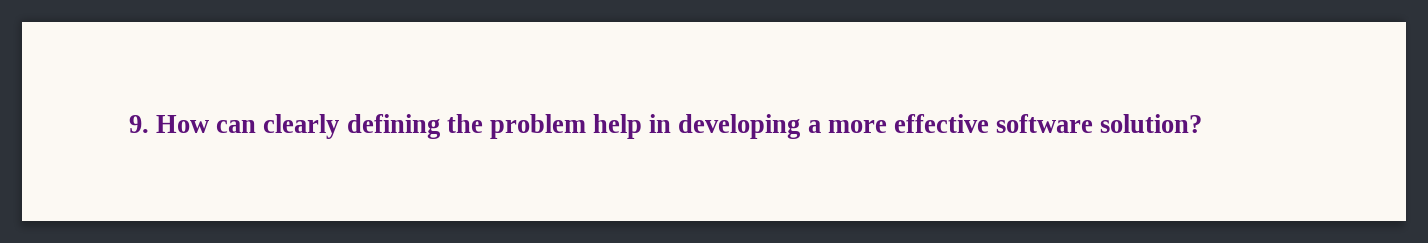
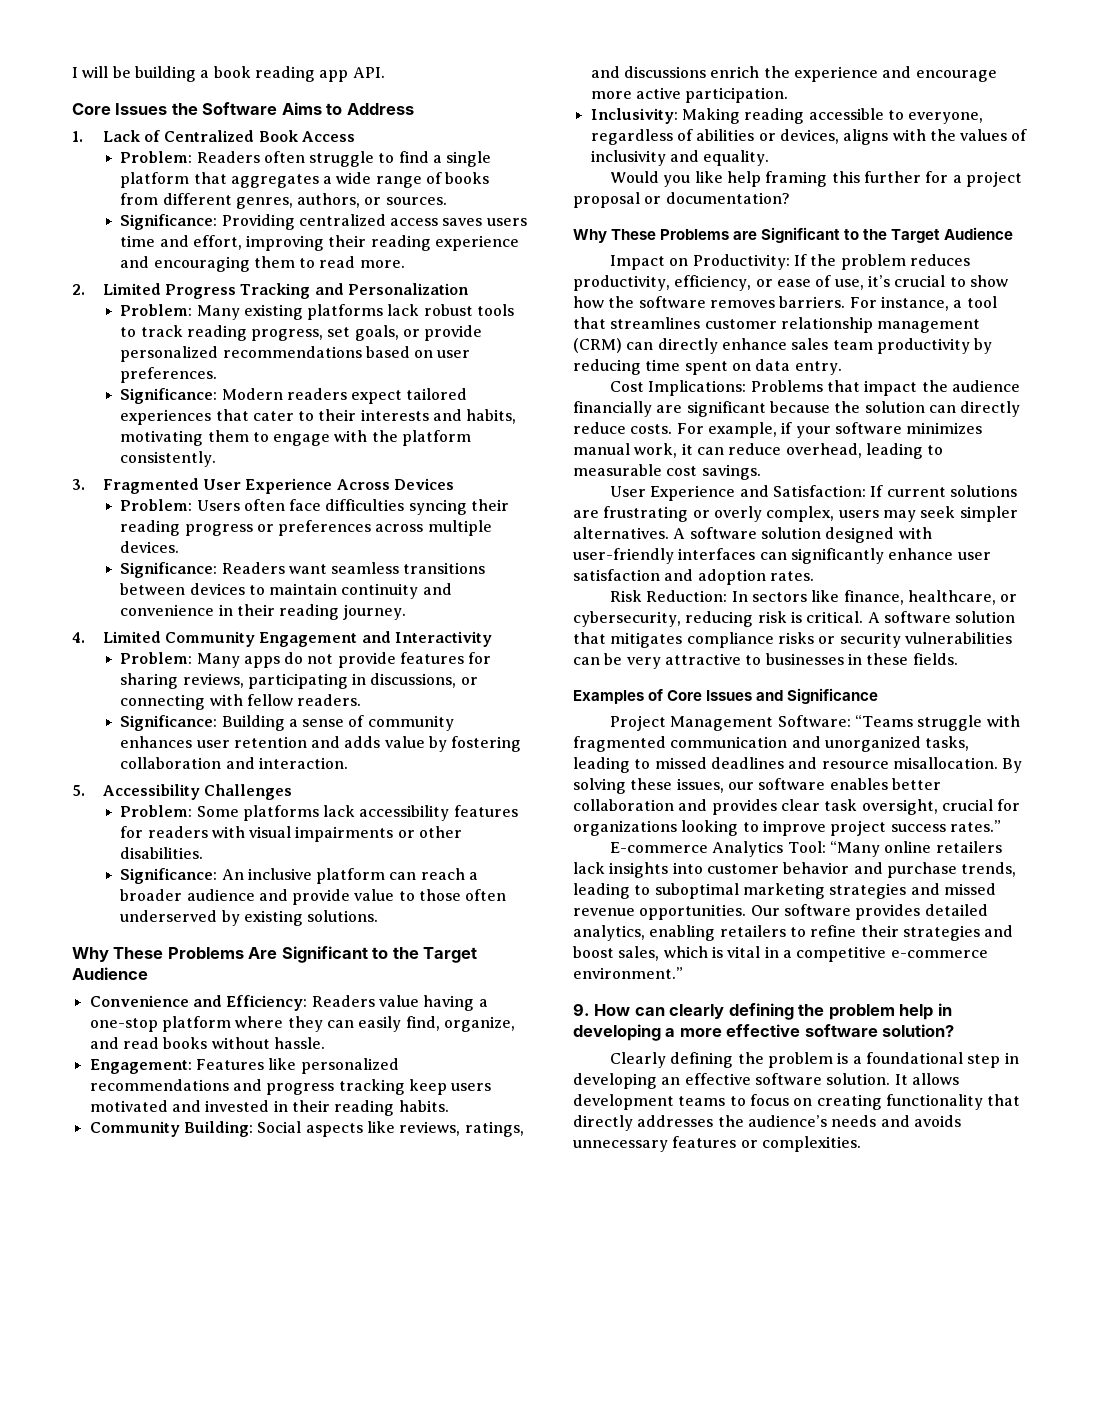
+ I will be building a book reading app API.
+ Core Issues the Software Aims to Address
+ 1. Lack of Centralized Book Access
+ Problem: Readers often struggle to find a single platform that aggregates a wide range of books from different genres, authors, or sources.
+ Significance: Providing centralized access saves users time and effort, improving their reading experience and encouraging them to read more.
+ 2. Limited Progress Tracking and Personalization
+ Problem: Many existing platforms lack robust tools to track reading progress, set goals, or provide personalized recommendations based on user preferences.
+ Significance: Modern readers expect tailored experiences that cater to their interests and habits, motivating them to engage with the platform consistently.
+ 3. Fragmented User Experience Across Devices
+ Problem: Users often face difficulties syncing their reading progress or preferences across multiple devices.
+ Significance: Readers want seamless transitions between devices to maintain continuity and convenience in their reading journey.
+ 4. Limited Community Engagement and Interactivity
+ Problem: Many apps do not provide features for sharing reviews, participating in discussions, or connecting with fellow readers.
+ Significance: Building a sense of community enhances user retention and adds value by fostering collaboration and interaction.
+ 5. Accessibility Challenges
+ Problem: Some platforms lack accessibility features for readers with visual impairments or other disabilities.
+ Significance: An inclusive platform can reach a broader audience and provide value to those often underserved by existing solutions.
+ Why These Problems Are Significant to the Target Audience
+ Convenience and Efficiency: Readers value having a one-stop platform where they can easily find, organize, and read books without hassle.
+ Engagement: Features like personalized recommendations and progress tracking keep users motivated and invested in their reading habits.
+ Community Building: Social aspects like reviews, ratings, and discussions enrich the experience and encourage more active participation.
+ Inclusivity: Making reading accessible to everyone, regardless of abilities or devices, aligns with the values of inclusivity and equality.
+ Would you like help framing this further for a project proposal or documentation?
+ Why These Problems are Significant to the Target Audience
+ Impact on Productivity: If the problem reduces productivity, efficiency, or ease of use, it’s crucial to show how the software removes barriers. For instance, a tool that streamlines customer relationship management (CRM) can directly enhance sales team productivity by reducing time spent on data entry.
+ Cost Implications: Problems that impact the audience financially are significant because the solution can directly reduce costs. For example, if your software minimizes manual work, it can reduce overhead, leading to measurable cost savings.
+ User Experience and Satisfaction: If current solutions are frustrating or overly complex, users may seek simpler alternatives. A software solution designed with user-friendly interfaces can significantly enhance user satisfaction and adoption rates.
+ Risk Reduction: In sectors like finance, healthcare, or cybersecurity, reducing risk is critical. A software solution that mitigates compliance risks or security vulnerabilities can be very attractive to businesses in these fields.
+ Examples of Core Issues and Significance
+ Project Management Software: “Teams struggle with fragmented communication and unorganized tasks, leading to missed deadlines and resource misallocation. By solving these issues, our software enables better collaboration and provides clear task oversight, crucial for organizations looking to improve project success rates.”
+ E-commerce Analytics Tool: “Many online retailers lack insights into customer behavior and purchase trends, leading to suboptimal marketing strategies and missed revenue opportunities. Our software provides detailed analytics, enabling retailers to refine their strategies and boost sales, which is vital in a competitive e-commerce environment.”
+ Clearly defining the problem is a foundational step in developing an effective software solution. It allows development teams to focus on creating functionality that directly addresses the audience’s needs and avoids unnecessary features or complexities.

